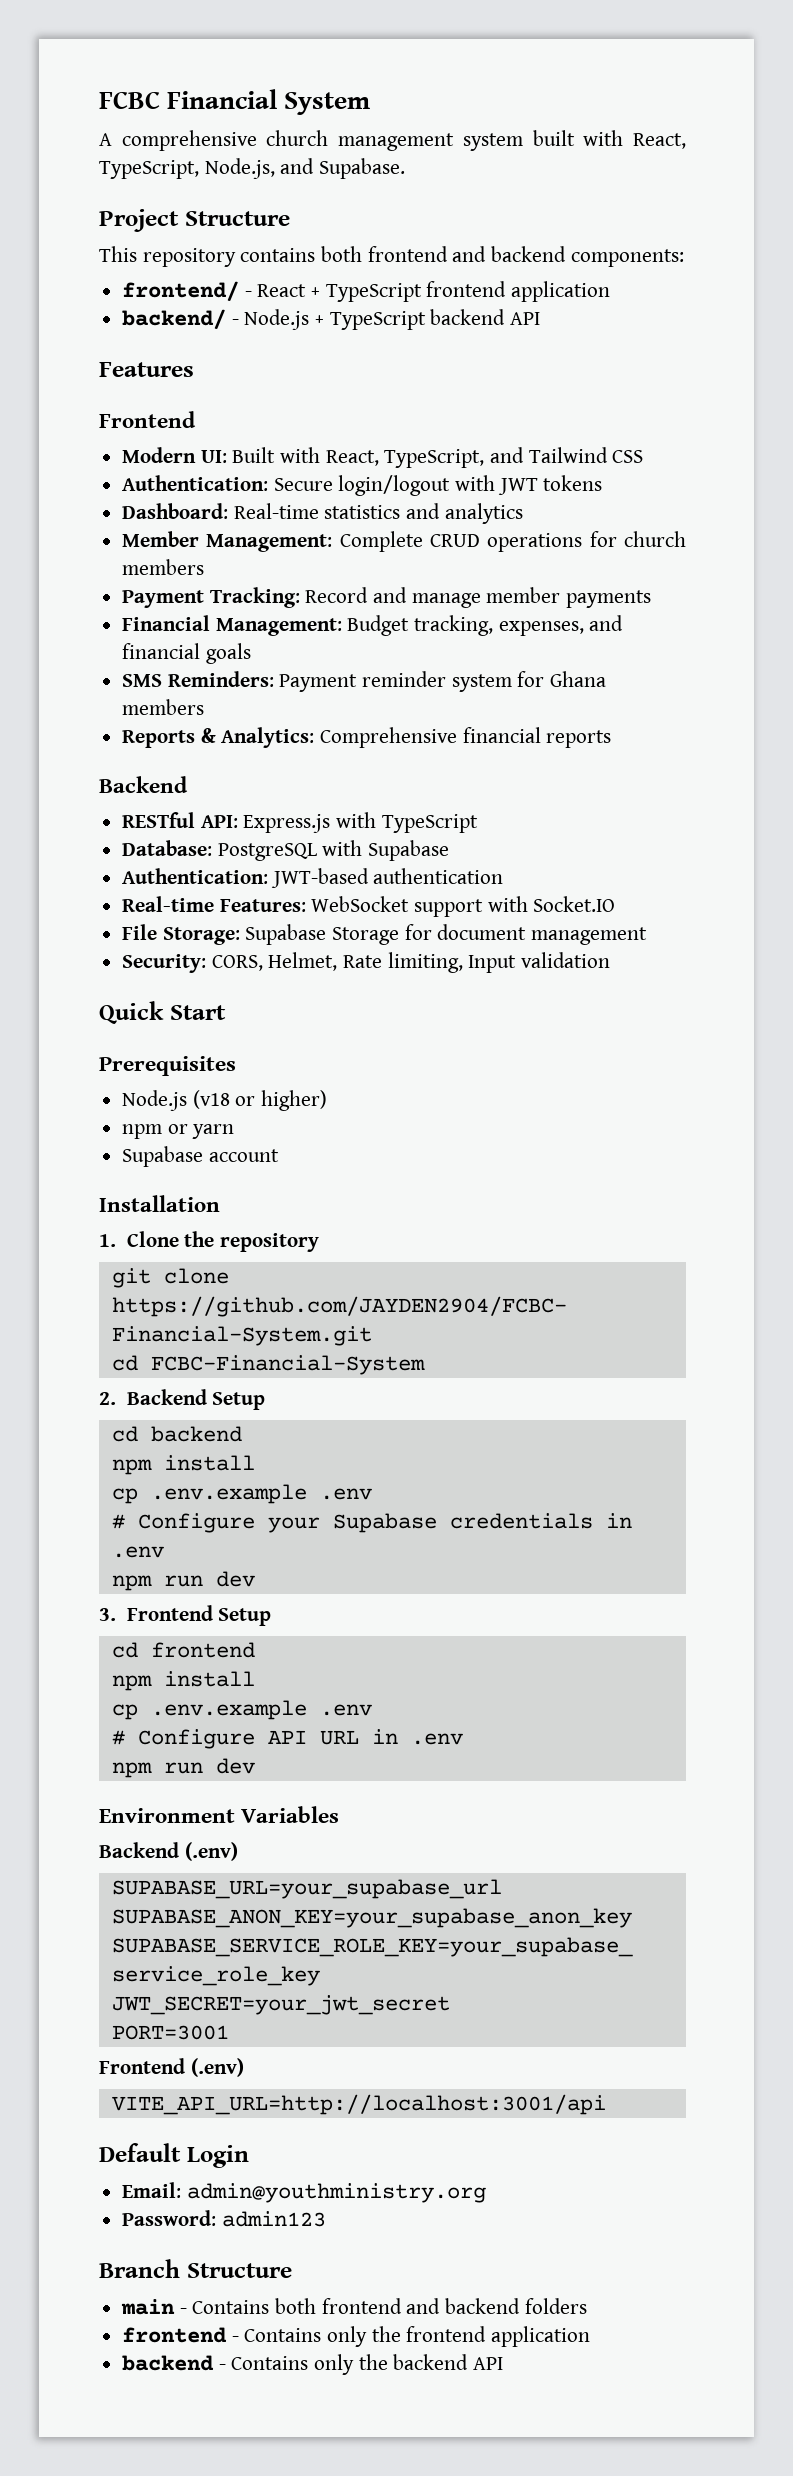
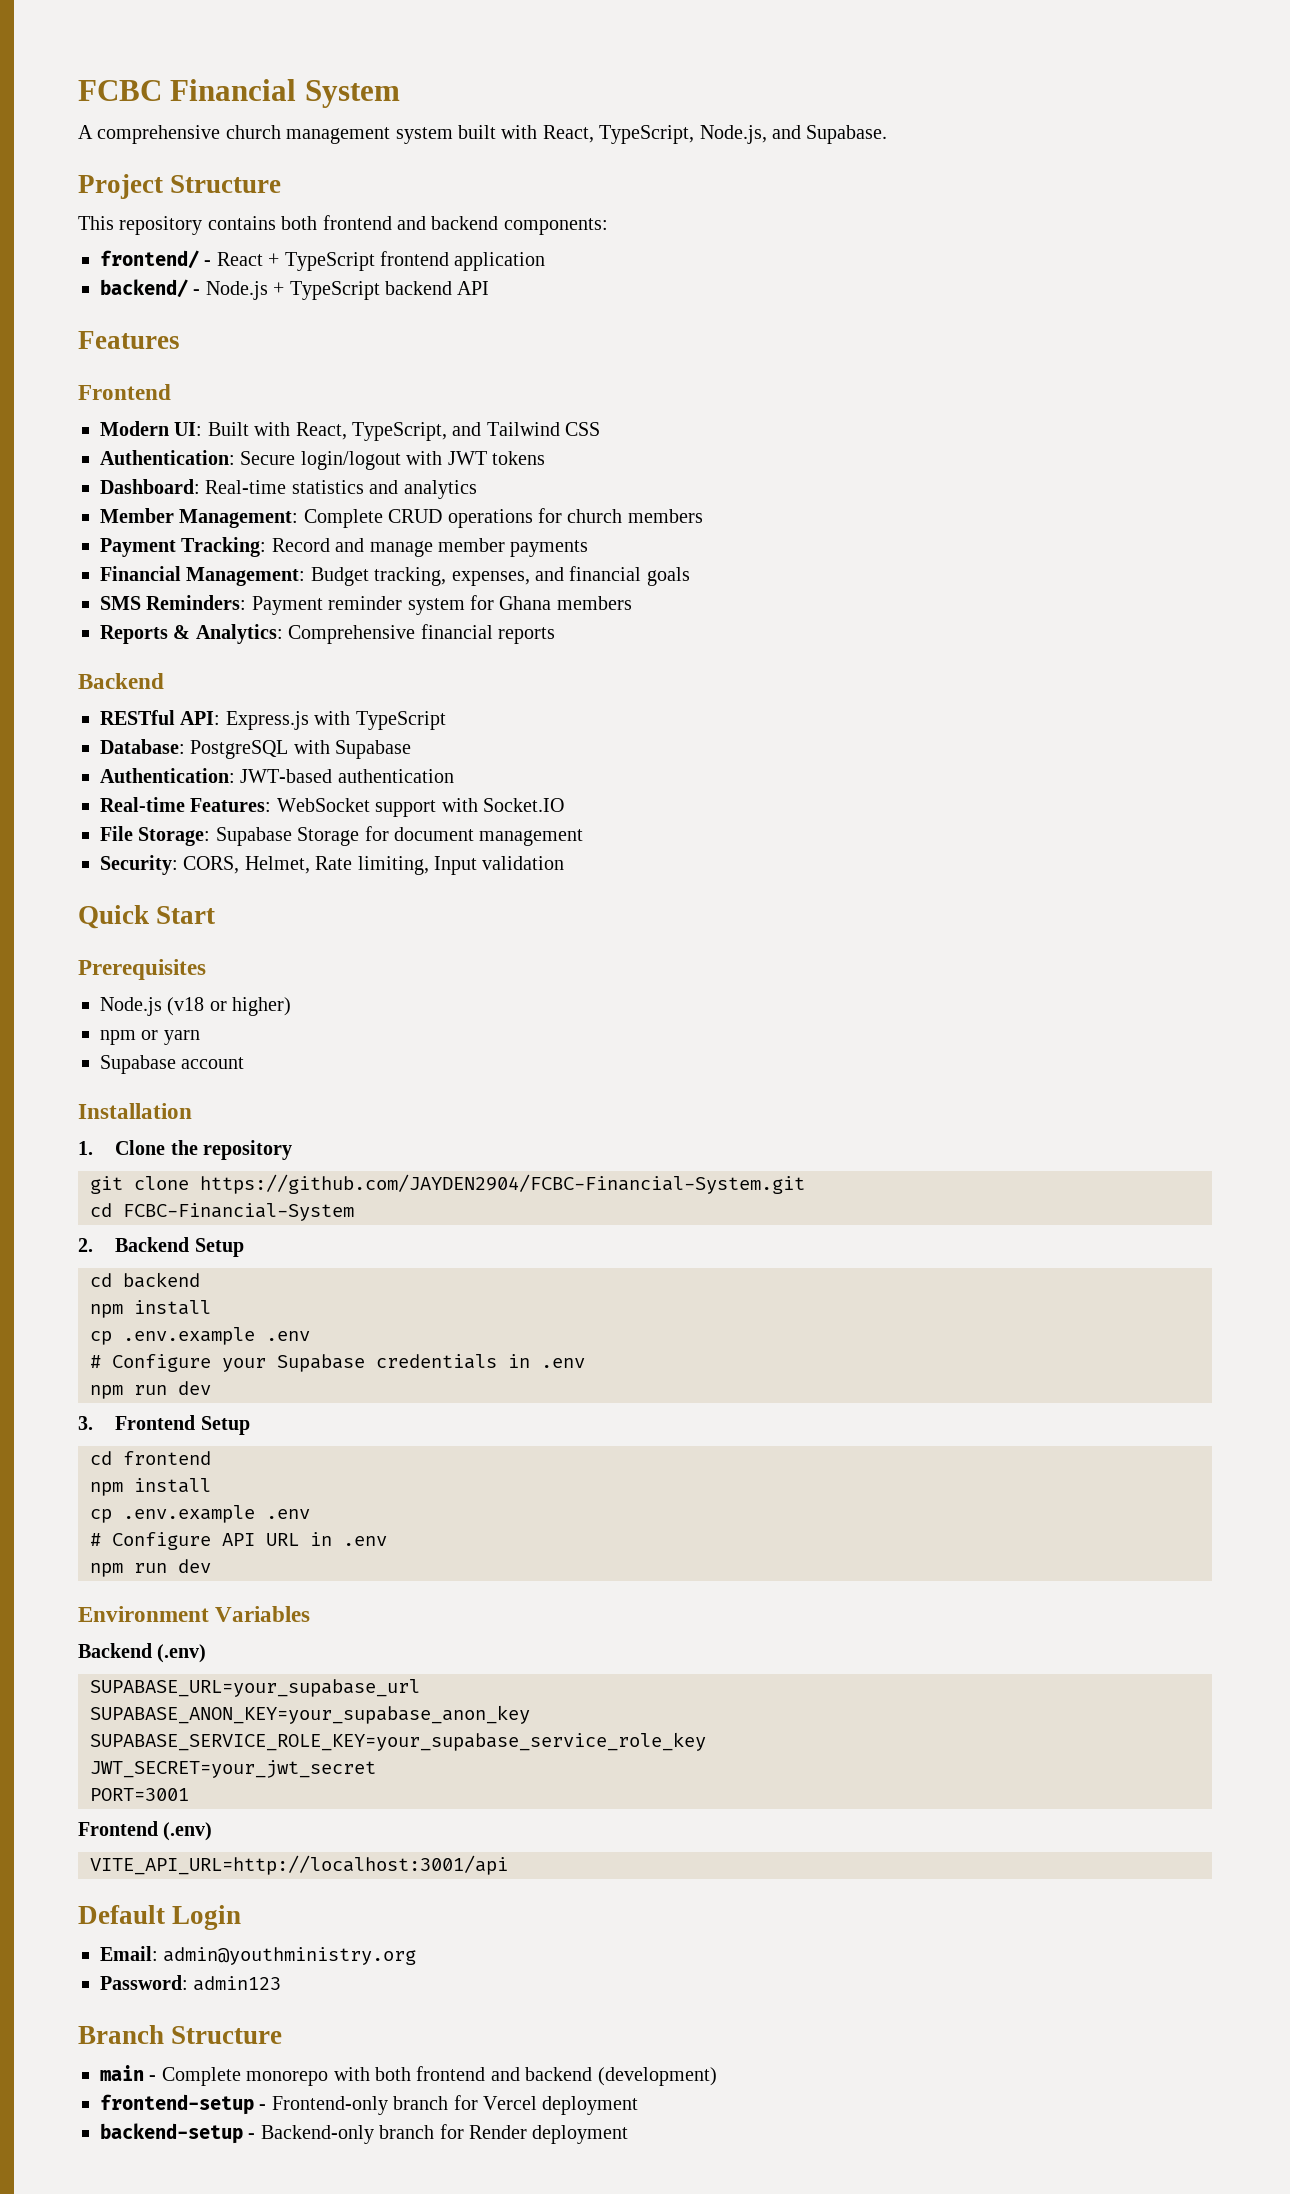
- main - Contains both frontend and backend folders
- frontend - Contains only the frontend application
- backend - Contains only the backend API
+ main - Complete monorepo with both frontend and backend (development)
+ frontend-setup - Frontend-only branch for Vercel deployment
+ backend-setup - Backend-only branch for Render deployment

